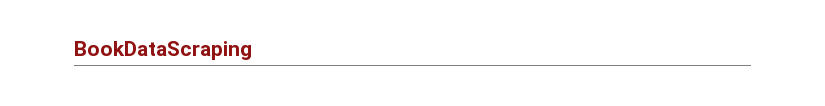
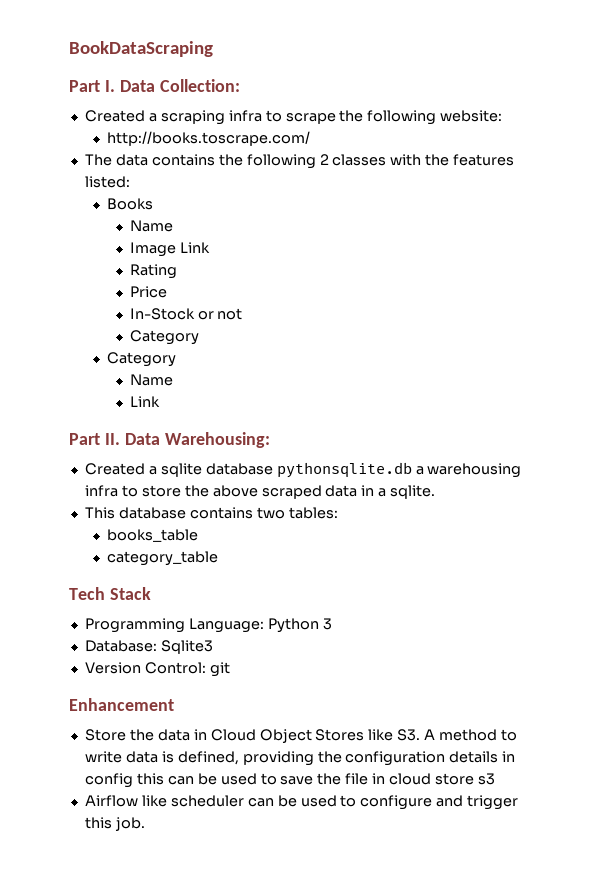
+ Part I. Data Collection:
+ Created a scraping infra to scrape the following website:
+ http://books.toscrape.com/
+ The data contains the following 2 classes with the features listed:
+ Books
+ Name
+ Image Link
+ Rating
+ Price
+ In-Stock or not
+ Category
+ Category
+ Name
+ Link
+ Part II. Data Warehousing:
+ Created a sqlite database pythonsqlite.db a warehousing infra to store the above scraped data in a sqlite.
+ This database contains two tables:
+ books_table
+ category_table
+ Tech Stack
+ Programming Language: Python 3
+ Database: Sqlite3
+ Version Control: git
+ Enhancement
+ Store the data in Cloud Object Stores like S3. A method to write data is defined, providing the configuration details in config this can be used to save the file in cloud store s3
+ Airflow like scheduler can be used to configure and trigger this job.

